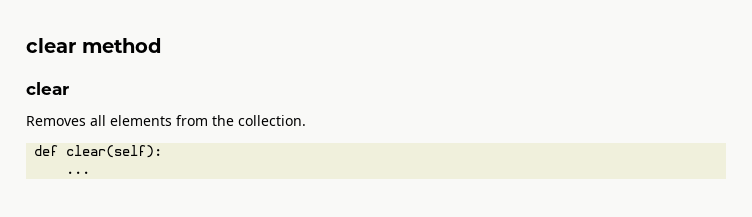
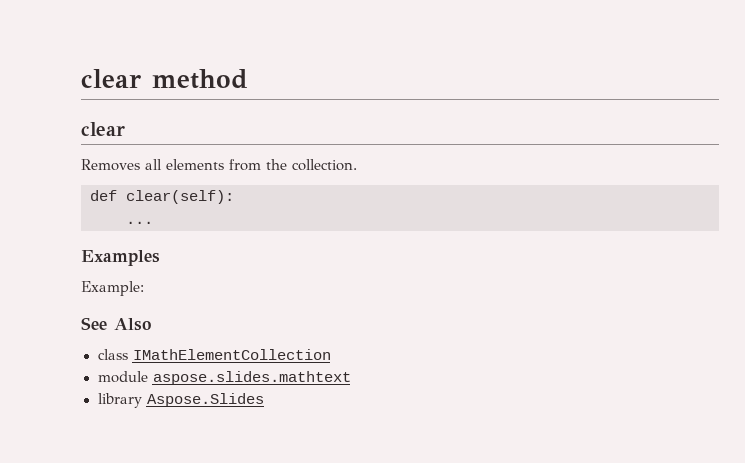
+ Examples
+ Example:
+ See Also
+ class IMathElementCollection
+ module aspose.slides.mathtext
+ library Aspose.Slides

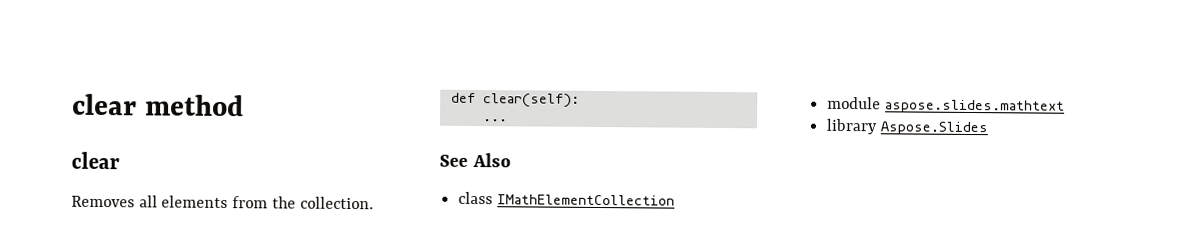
- Examples
- Example:

